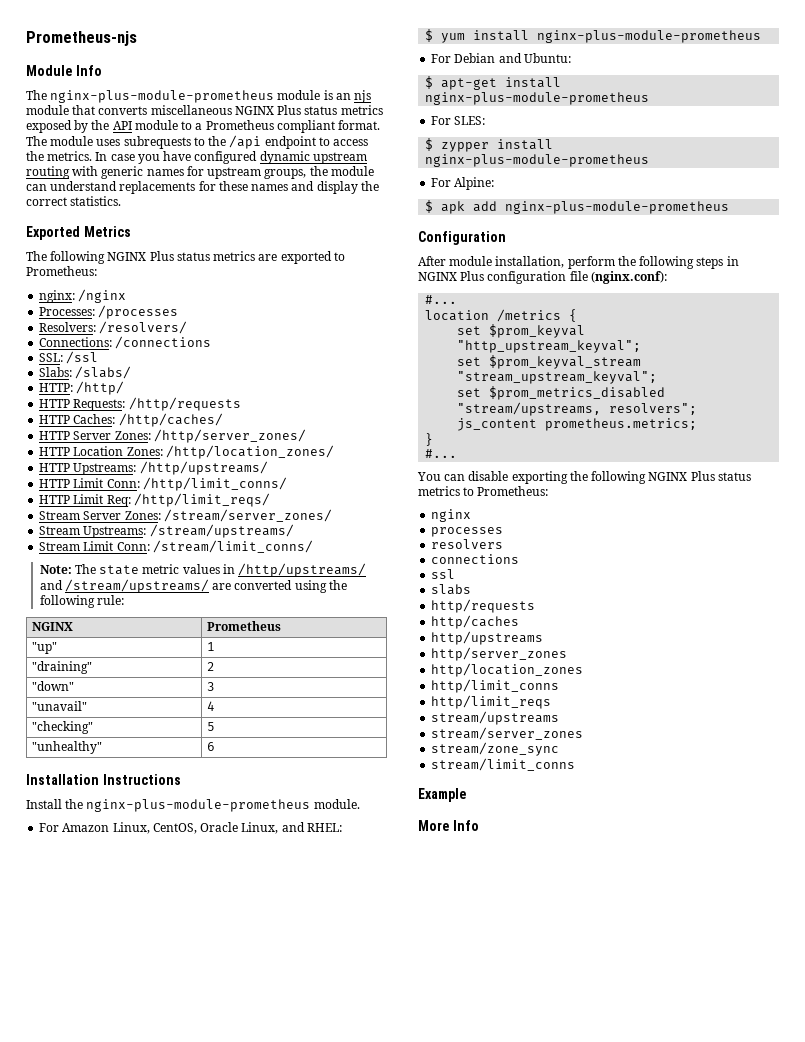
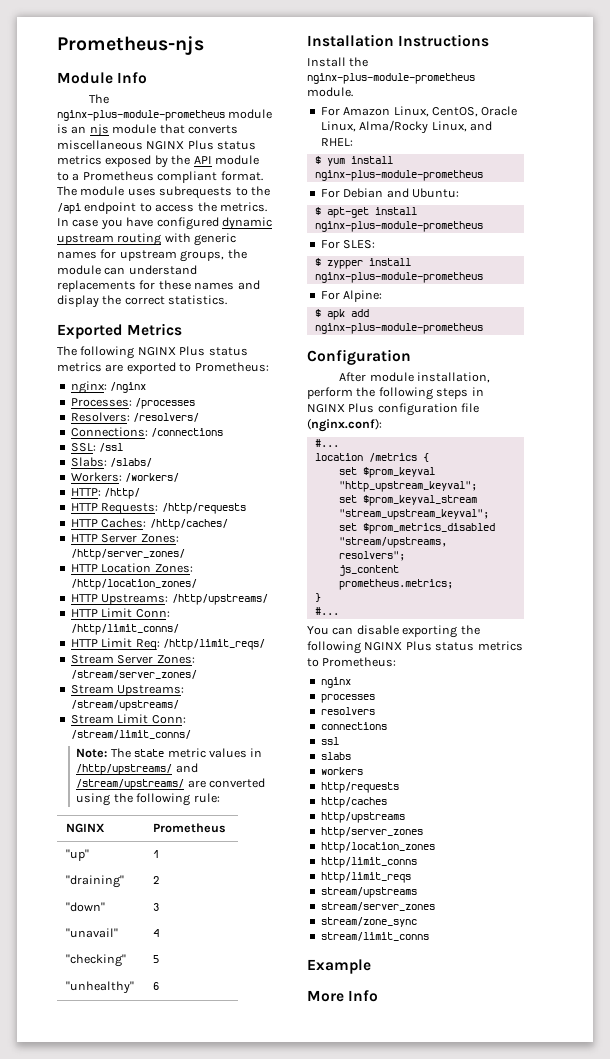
+ Workers: /workers/
- For Amazon Linux, CentOS, Oracle Linux, and RHEL:
+ For Amazon Linux, CentOS, Oracle Linux, Alma/Rocky Linux, and RHEL:
+ workers

